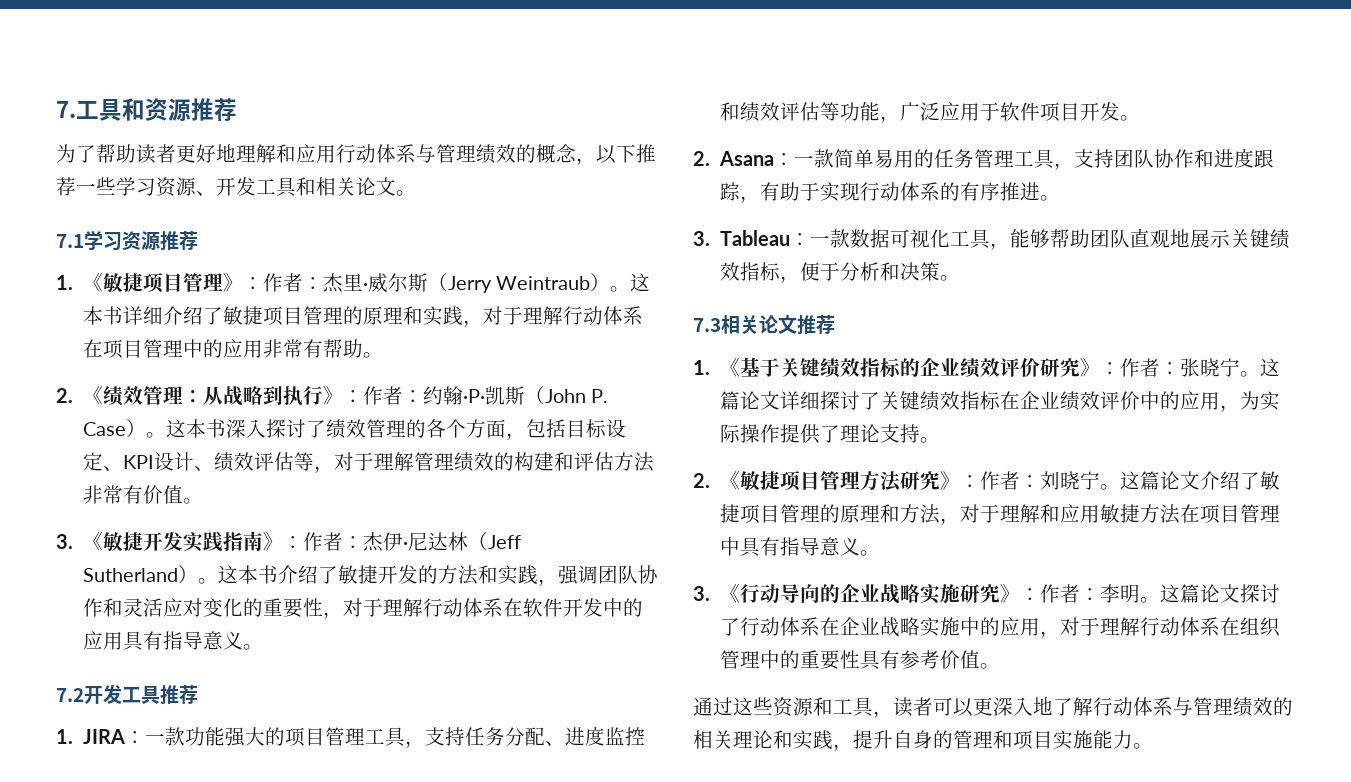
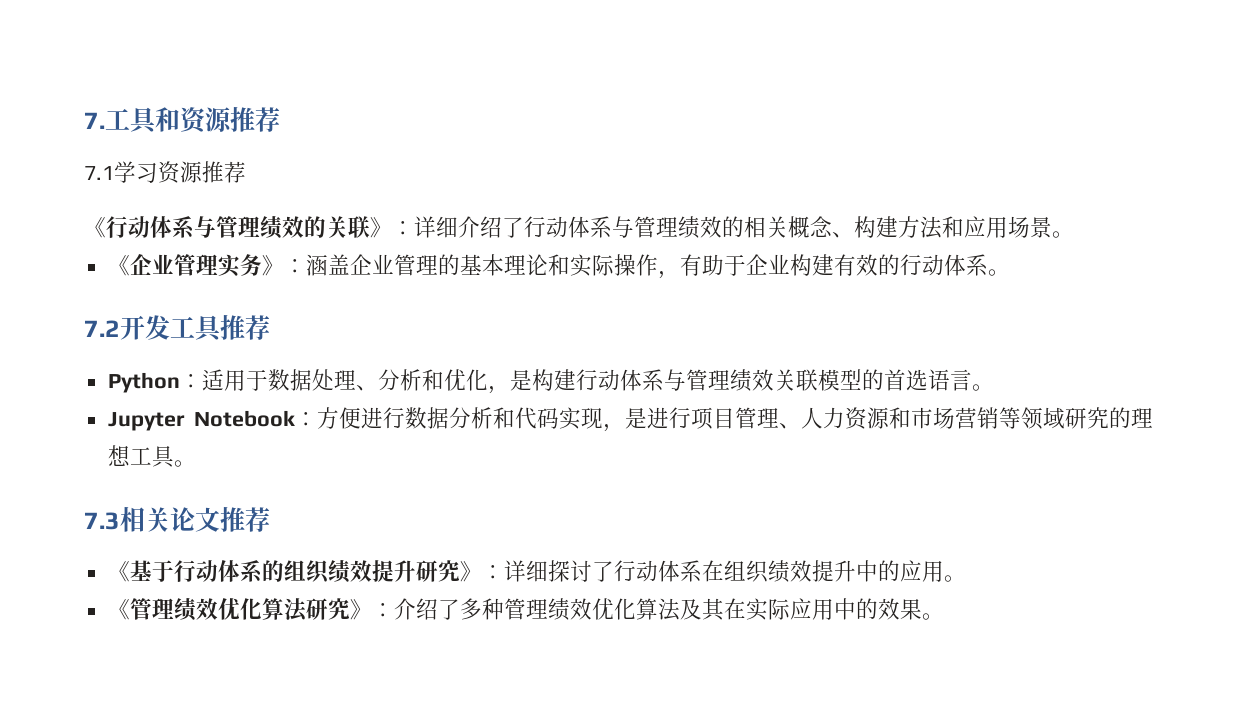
- 为了帮助读者更好地理解和应用行动体系与管理绩效的概念，以下推荐一些学习资源、开发工具和相关论文。
  7.1学习资源推荐
- 1.《敏捷项目管理》：作者：杰里·威尔斯（Jerry Weintraub）。这本书详细介绍了敏捷项目管理的原理和实践，对于理解行动体系在项目管理中的应用非常有帮助。
- 2.《绩效管理：从战略到执行》：作者：约翰·P·凯斯（John P. Case）。这本书深入探讨了绩效管理的各个方面，包括目标设定、KPI设计、绩效评估等，对于理解管理绩效的构建和评估方法非常有价值。
- 3.《敏捷开发实践指南》：作者：杰伊·尼达林（Jeff Sutherland）。这本书介绍了敏捷开发的方法和实践，强调团队协作和灵活应对变化的重要性，对于理解行动体系在软件开发中的应用具有指导意义。
+ 《行动体系与管理绩效的关联》：详细介绍了行动体系与管理绩效的相关概念、构建方法和应用场景。
+ 《企业管理实务》：涵盖企业管理的基本理论和实际操作，有助于企业构建有效的行动体系。
  7.2开发工具推荐
- 1. JIRA：一款功能强大的项目管理工具，支持任务分配、进度监控和绩效评估等功能，广泛应用于软件项目开发。
- 2. Asana：一款简单易用的任务管理工具，支持团队协作和进度跟踪，有助于实现行动体系的有序推进。
- 3. Tableau：一款数据可视化工具，能够帮助团队直观地展示关键绩效指标，便于分析和决策。
+ Python：适用于数据处理、分析和优化，是构建行动体系与管理绩效关联模型的首选语言。
+ Jupyter Notebook：方便进行数据分析和代码实现，是进行项目管理、人力资源和市场营销等领域研究的理想工具。
  7.3相关论文推荐
- 1.《基于关键绩效指标的企业绩效评价研究》：作者：张晓宁。这篇论文详细探讨了关键绩效指标在企业绩效评价中的应用，为实际操作提供了理论支持。
- 2.《敏捷项目管理方法研究》：作者：刘晓宁。这篇论文介绍了敏捷项目管理的原理和方法，对于理解和应用敏捷方法在项目管理中具有指导意义。
- 3.《行动导向的企业战略实施研究》：作者：李明。这篇论文探讨了行动体系在企业战略实施中的应用，对于理解行动体系在组织管理中的重要性具有参考价值。
- 通过这些资源和工具，读者可以更深入地了解行动体系与管理绩效的相关理论和实践，提升自身的管理和项目实施能力。
+ 《基于行动体系的组织绩效提升研究》：详细探讨了行动体系在组织绩效提升中的应用。
+ 《管理绩效优化算法研究》：介绍了多种管理绩效优化算法及其在实际应用中的效果。

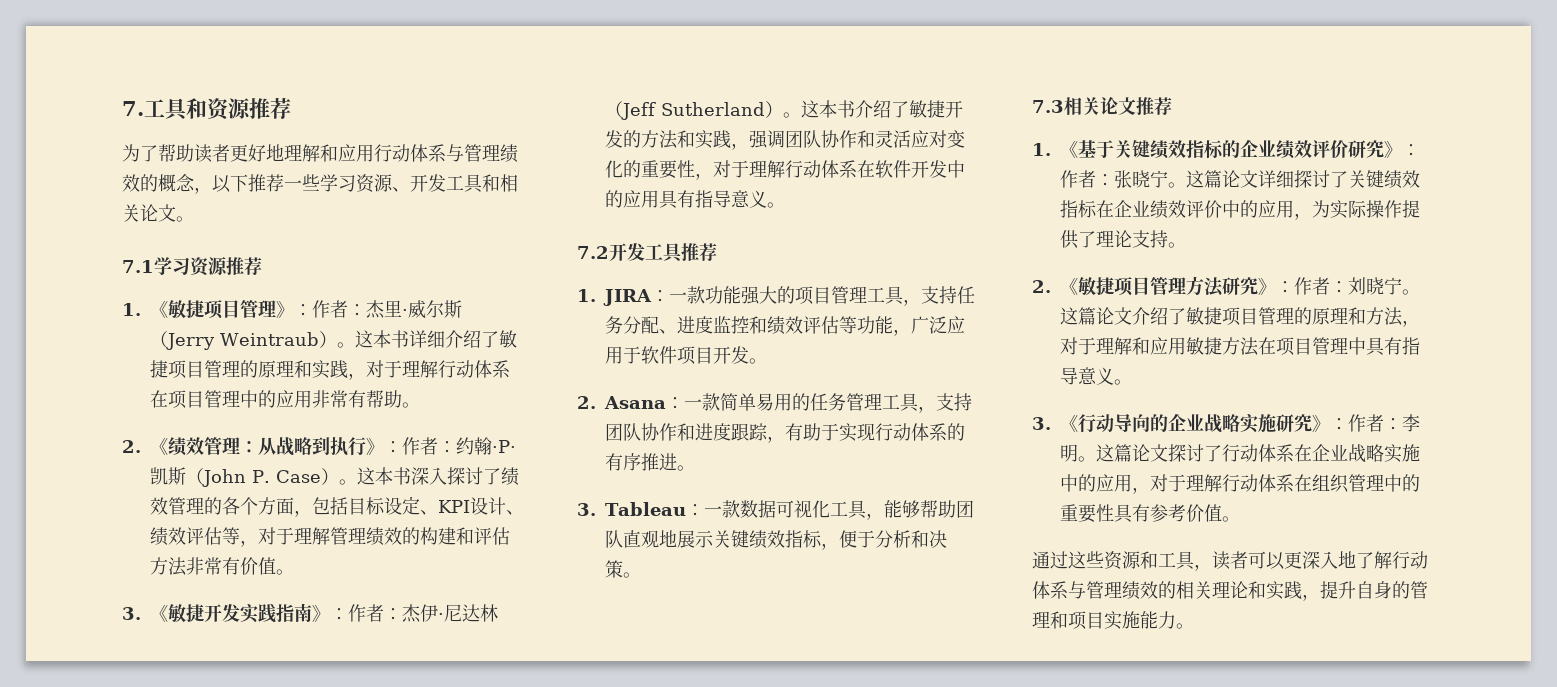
+ 为了帮助读者更好地理解和应用行动体系与管理绩效的概念，以下推荐一些学习资源、开发工具和相关论文。
  7.1学习资源推荐
- 《行动体系与管理绩效的关联》：详细介绍了行动体系与管理绩效的相关概念、构建方法和应用场景。
- 《企业管理实务》：涵盖企业管理的基本理论和实际操作，有助于企业构建有效的行动体系。
+ 1.《敏捷项目管理》：作者：杰里·威尔斯（Jerry Weintraub）。这本书详细介绍了敏捷项目管理的原理和实践，对于理解行动体系在项目管理中的应用非常有帮助。
+ 2.《绩效管理：从战略到执行》：作者：约翰·P·凯斯（John P. Case）。这本书深入探讨了绩效管理的各个方面，包括目标设定、KPI设计、绩效评估等，对于理解管理绩效的构建和评估方法非常有价值。
+ 3.《敏捷开发实践指南》：作者：杰伊·尼达林（Jeff Sutherland）。这本书介绍了敏捷开发的方法和实践，强调团队协作和灵活应对变化的重要性，对于理解行动体系在软件开发中的应用具有指导意义。
  7.2开发工具推荐
- Python：适用于数据处理、分析和优化，是构建行动体系与管理绩效关联模型的首选语言。
- Jupyter Notebook：方便进行数据分析和代码实现，是进行项目管理、人力资源和市场营销等领域研究的理想工具。
+ 1. JIRA：一款功能强大的项目管理工具，支持任务分配、进度监控和绩效评估等功能，广泛应用于软件项目开发。
+ 2. Asana：一款简单易用的任务管理工具，支持团队协作和进度跟踪，有助于实现行动体系的有序推进。
+ 3. Tableau：一款数据可视化工具，能够帮助团队直观地展示关键绩效指标，便于分析和决策。
  7.3相关论文推荐
- 《基于行动体系的组织绩效提升研究》：详细探讨了行动体系在组织绩效提升中的应用。
- 《管理绩效优化算法研究》：介绍了多种管理绩效优化算法及其在实际应用中的效果。
+ 1.《基于关键绩效指标的企业绩效评价研究》：作者：张晓宁。这篇论文详细探讨了关键绩效指标在企业绩效评价中的应用，为实际操作提供了理论支持。
+ 2.《敏捷项目管理方法研究》：作者：刘晓宁。这篇论文介绍了敏捷项目管理的原理和方法，对于理解和应用敏捷方法在项目管理中具有指导意义。
+ 3.《行动导向的企业战略实施研究》：作者：李明。这篇论文探讨了行动体系在企业战略实施中的应用，对于理解行动体系在组织管理中的重要性具有参考价值。
+ 通过这些资源和工具，读者可以更深入地了解行动体系与管理绩效的相关理论和实践，提升自身的管理和项目实施能力。

